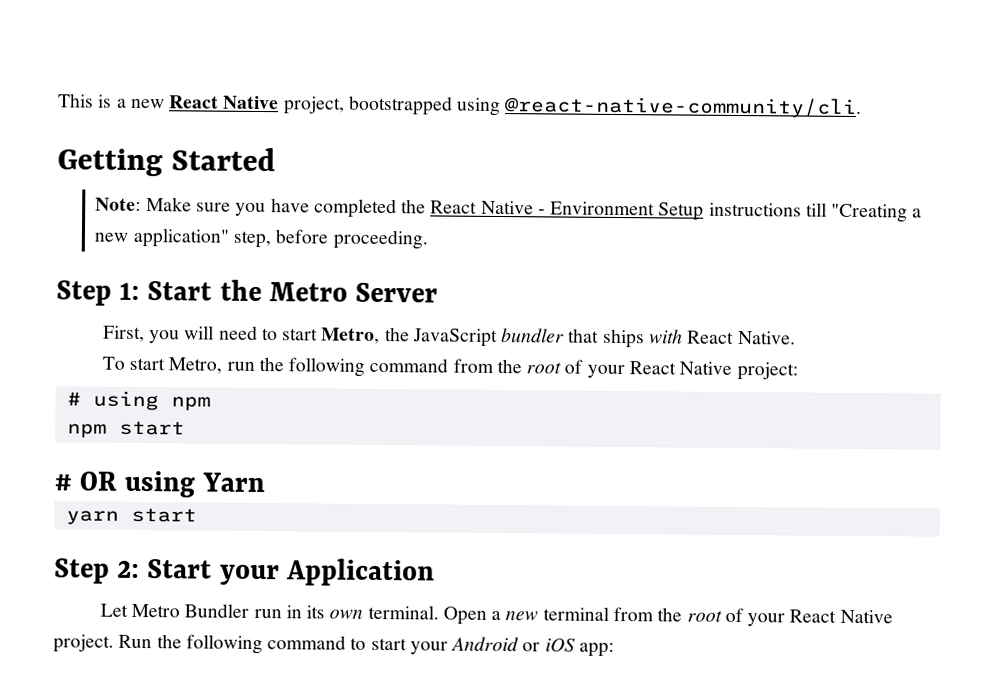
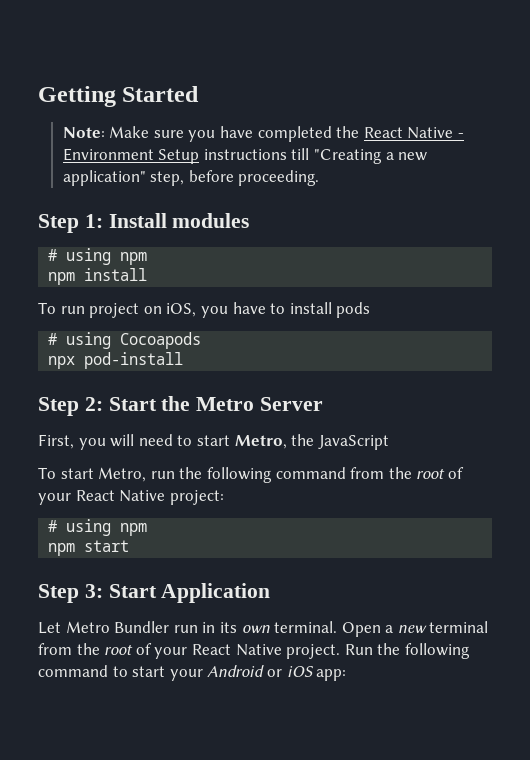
- This is a new React Native project, bootstrapped using @react-native-community/cli.
- Step 1: Start the Metro Server
+ Step 1: Install modules
+ # using npm
+ npm install
+ To run project on iOS, you have to install pods
+ # using Cocoapods
+ npx pod-install
+ Step 2: Start the Metro Server
- First, you will need to start Metro, the JavaScript bundler that ships with React Native.
+ First, you will need to start Metro, the JavaScript
- # OR using Yarn
- yarn start
- Step 2: Start your Application
+ Step 3: Start Application

